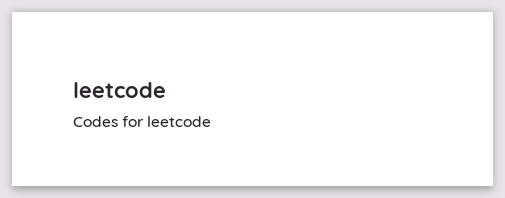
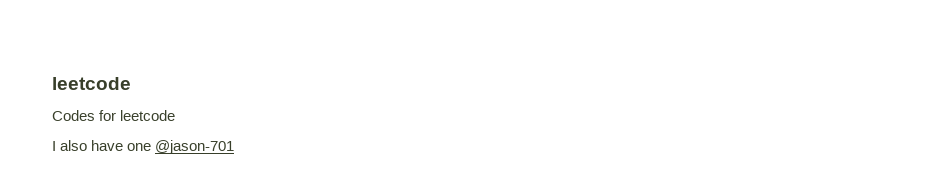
+ I also have one @jason-701

